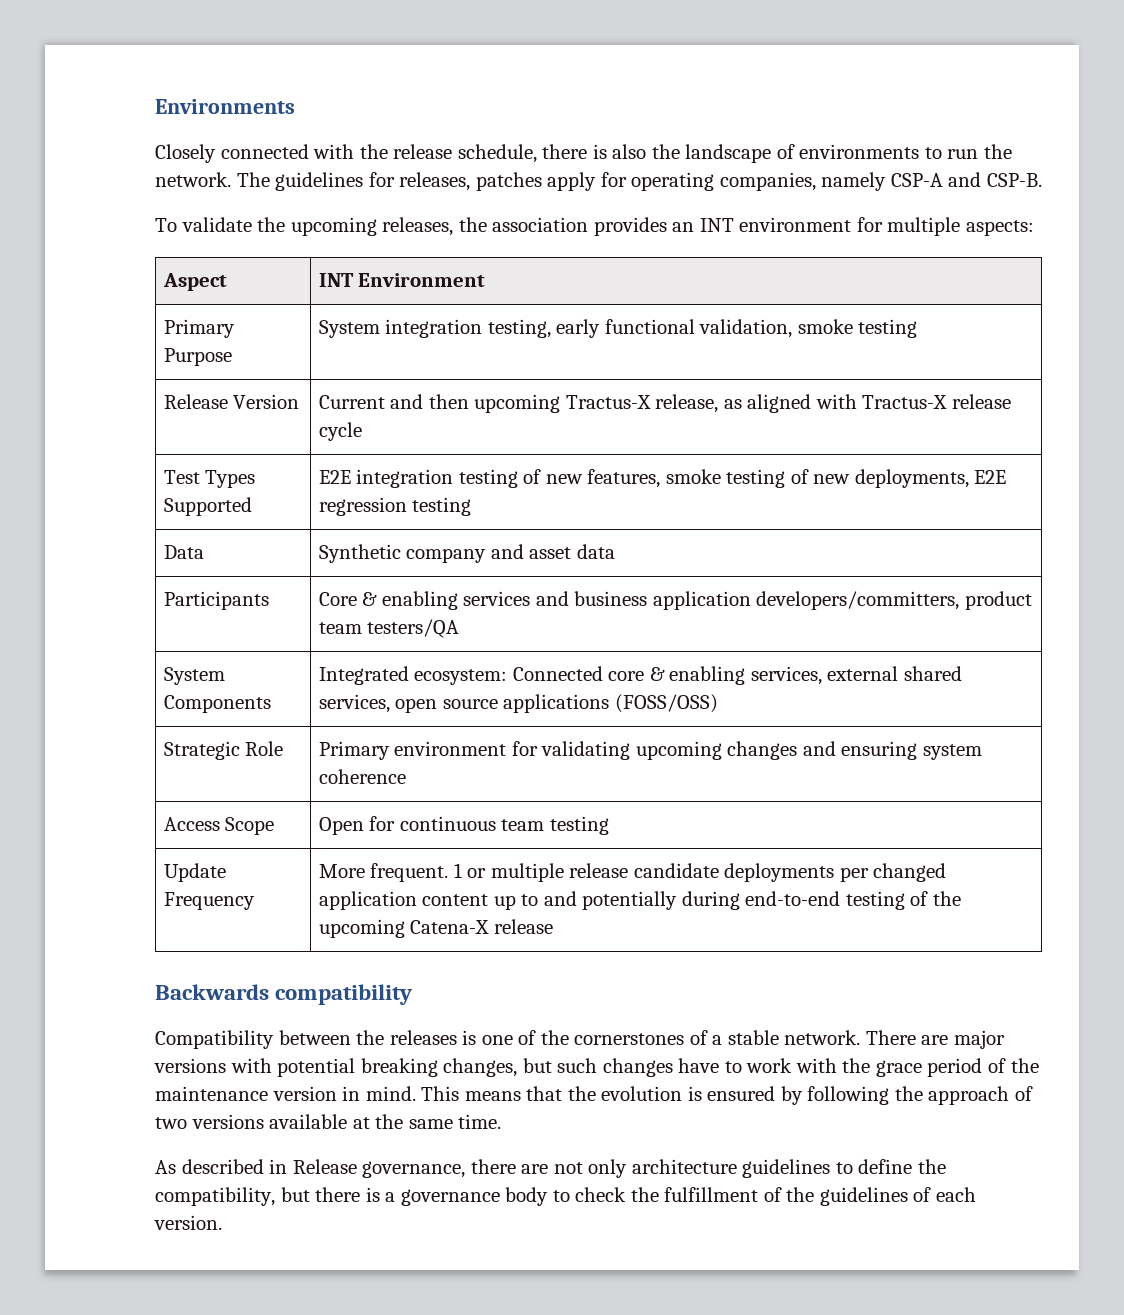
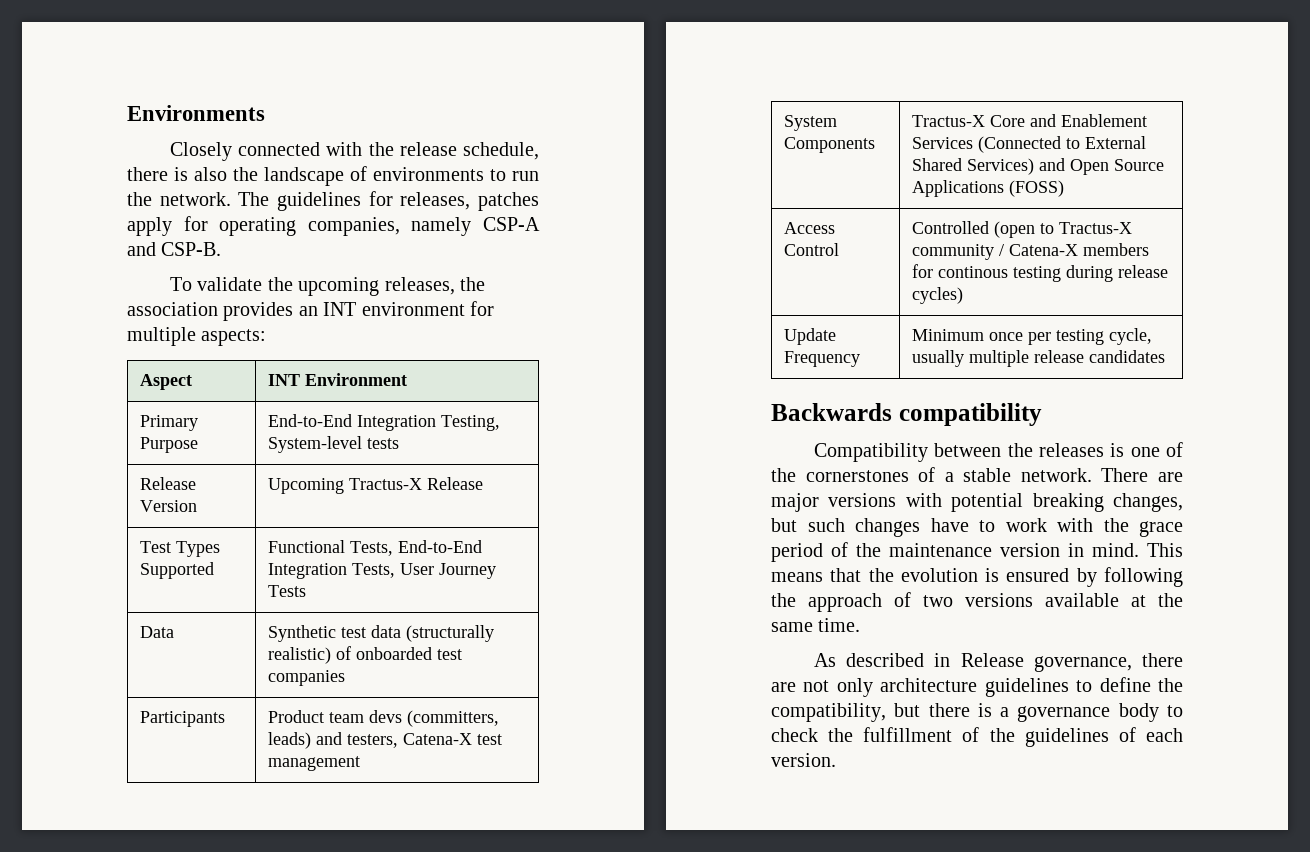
- Primary Purpose | System integration testing, early functional validation, smoke testing
- Release Version | Current and then upcoming Tractus-X release, as aligned with Tractus-X release cycle
- Test Types Supported | E2E integration testing of new features, smoke testing of new deployments, E2E regression testing
- Data | Synthetic company and asset data
- Participants | Core & enabling services and business application developers/committers, product team testers/QA
- System Components | Integrated ecosystem: Connected core & enabling services, external shared services, open source applications (FOSS/OSS)
- Strategic Role | Primary environment for validating upcoming changes and ensuring system coherence
- Access Scope | Open for continuous team testing
- Update Frequency | More frequent. 1 or multiple release candidate deployments per changed application content up to and potentially during end-to-end testing of the upcoming Catena-X release
+ Primary Purpose | End-to-End Integration Testing, System-level tests
+ Release Version | Upcoming Tractus-X Release
+ Test Types Supported | Functional Tests, End-to-End Integration Tests, User Journey Tests
+ Data | Synthetic test data (structurally realistic) of onboarded test companies
+ Participants | Product team devs (committers, leads) and testers, Catena-X test management
+ System Components | Tractus-X Core and Enablement Services (Connected to External Shared Services) and Open Source Applications (FOSS)
+ Access Control | Controlled (open to Tractus-X community / Catena-X members for continous testing during release cycles)
+ Update Frequency | Minimum once per testing cycle, usually multiple release candidates

